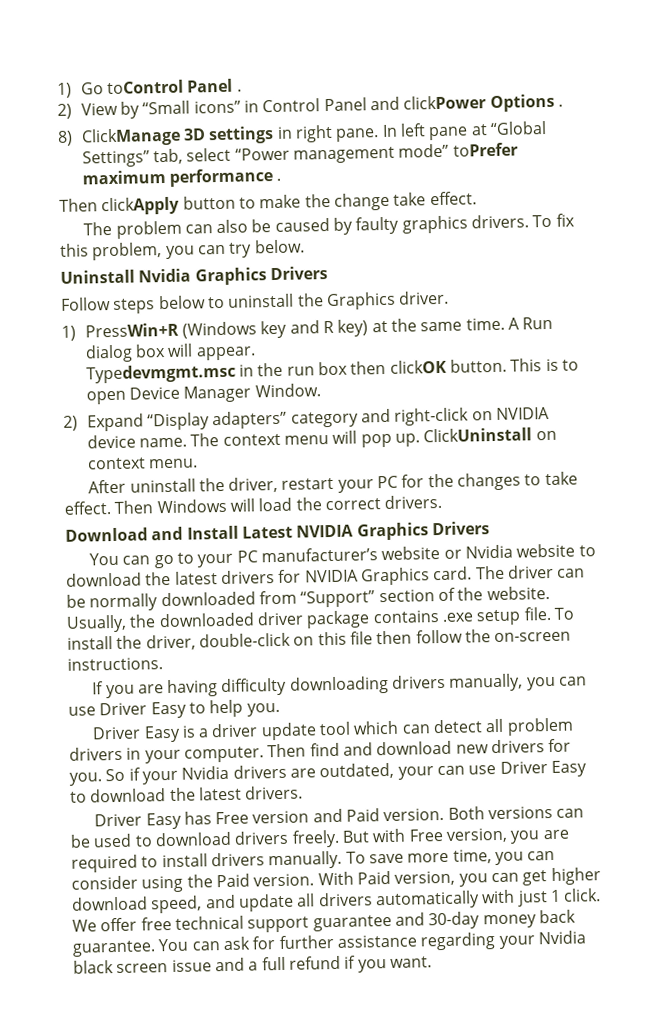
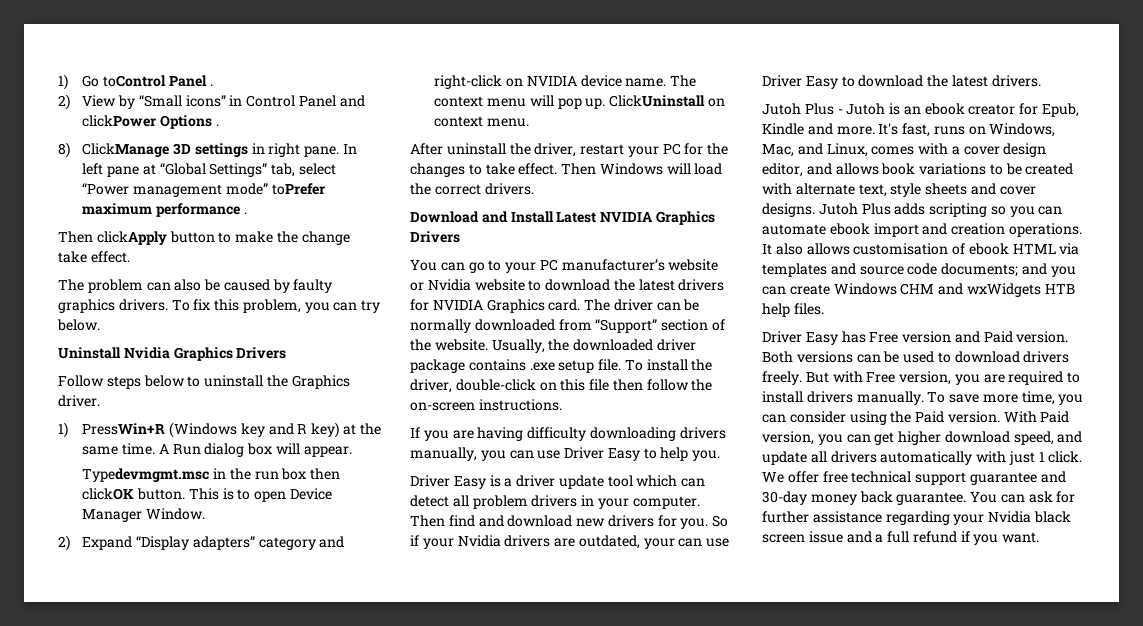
+ Jutoh Plus - Jutoh is an ebook creator for Epub, Kindle and more. It's fast, runs on Windows, Mac, and Linux, comes with a cover design editor, and allows book variations to be created with alternate text, style sheets and cover designs. Jutoh Plus adds scripting so you can automate ebook import and creation operations. It also allows customisation of ebook HTML via templates and source code documents; and you can create Windows CHM and wxWidgets HTB help files.

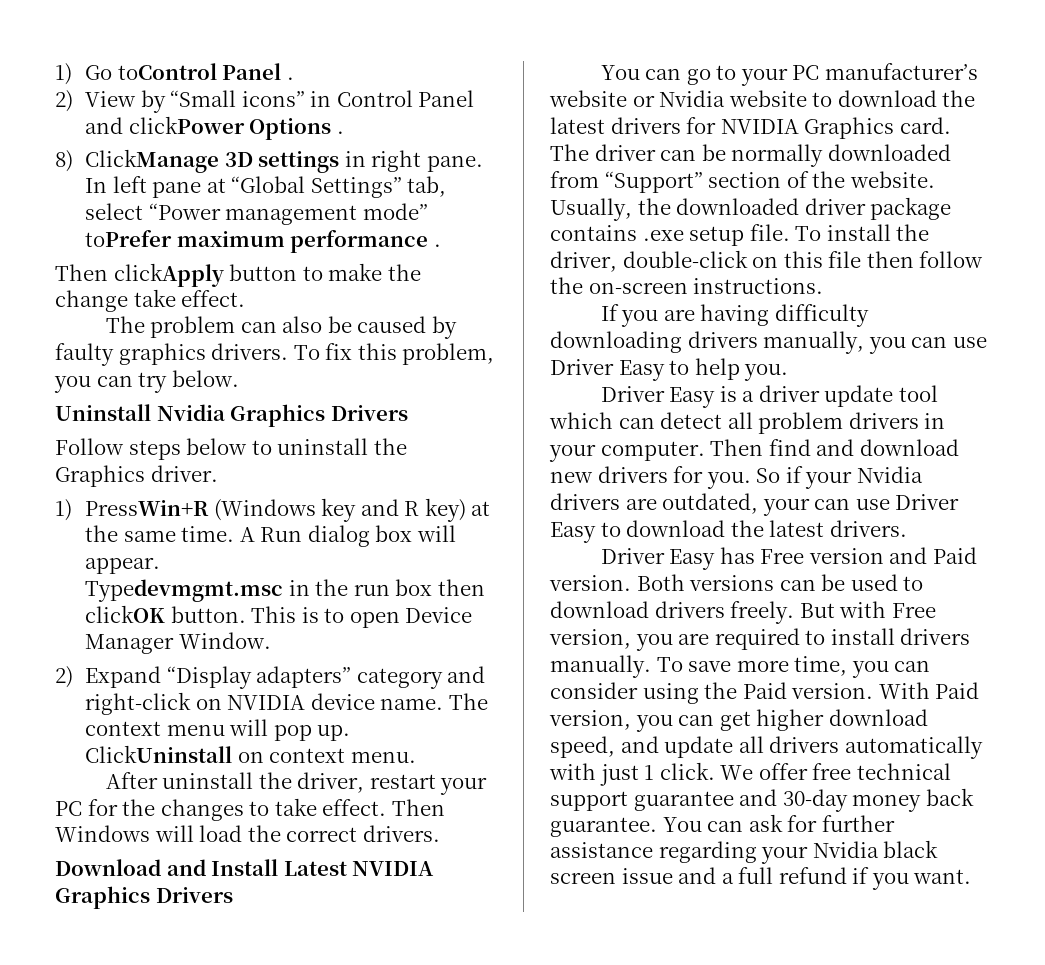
- Jutoh Plus - Jutoh is an ebook creator for Epub, Kindle and more. It's fast, runs on Windows, Mac, and Linux, comes with a cover design editor, and allows book variations to be created with alternate text, style sheets and cover designs. Jutoh Plus adds scripting so you can automate ebook import and creation operations. It also allows customisation of ebook HTML via templates and source code documents; and you can create Windows CHM and wxWidgets HTB help files.

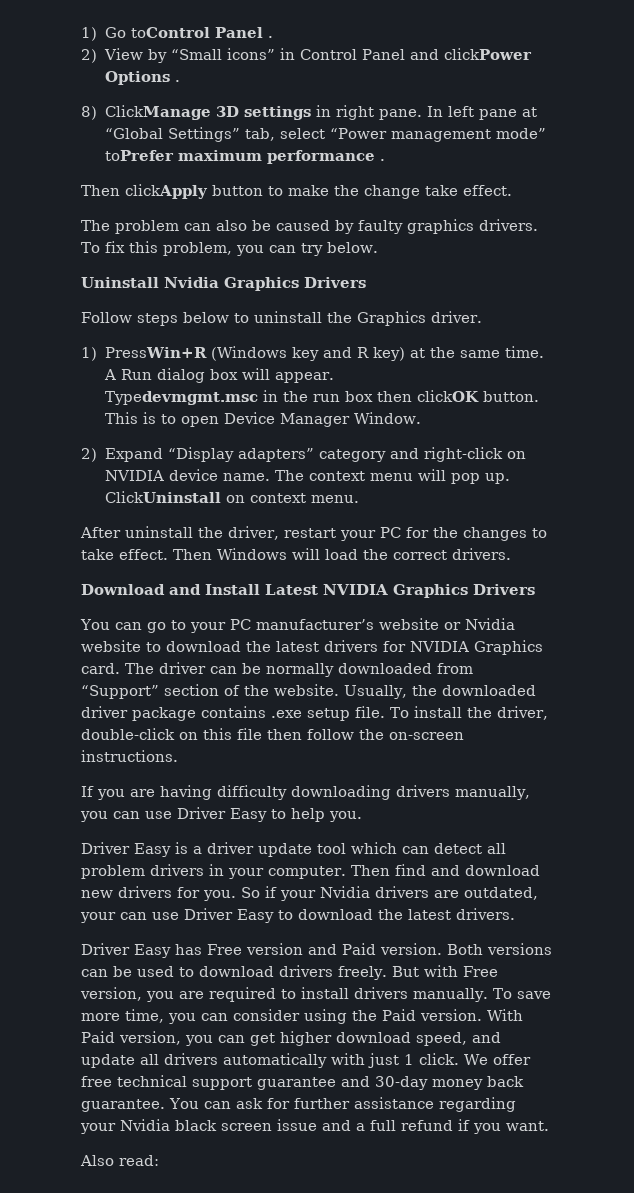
+ Also read:

